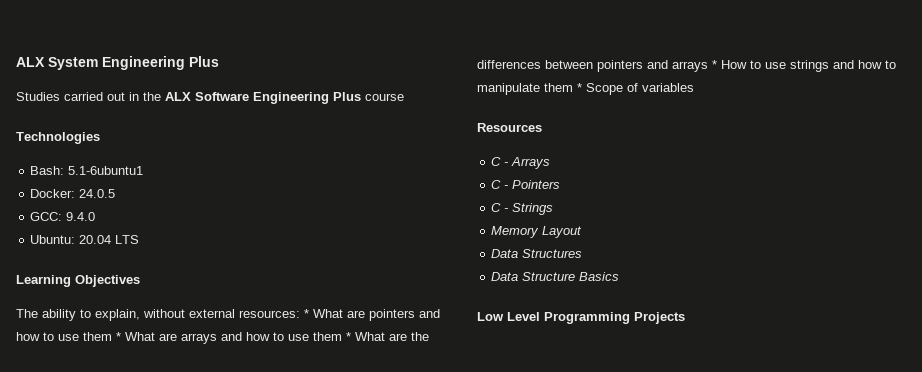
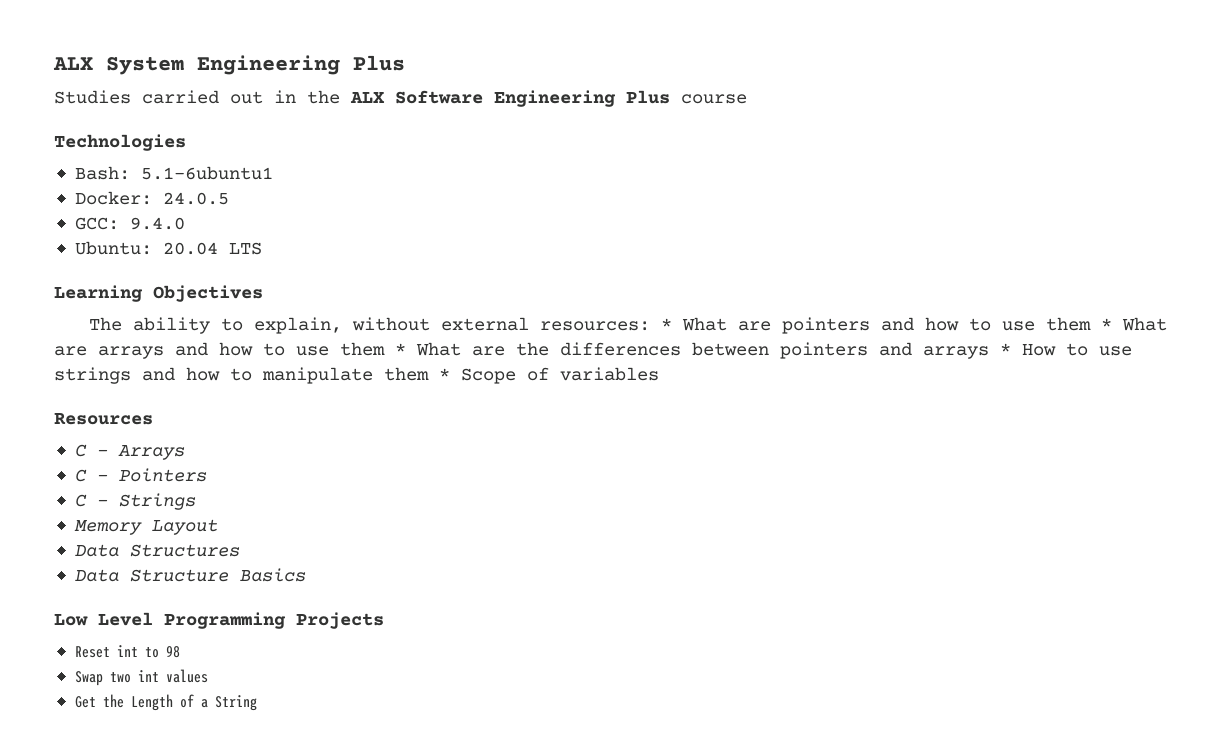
+ Reset int to 98
+ Swap two int values
+ Get the Length of a String

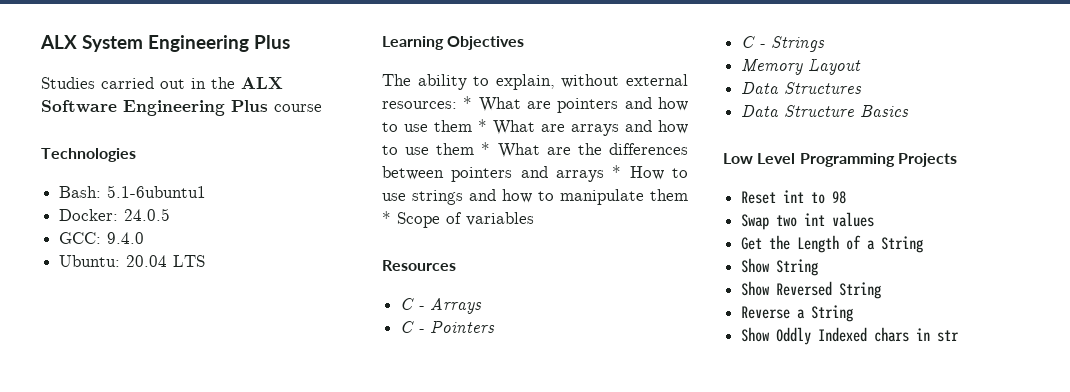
+ Show String
+ Show Reversed String
+ Reverse a String
+ Show Oddly Indexed chars in str

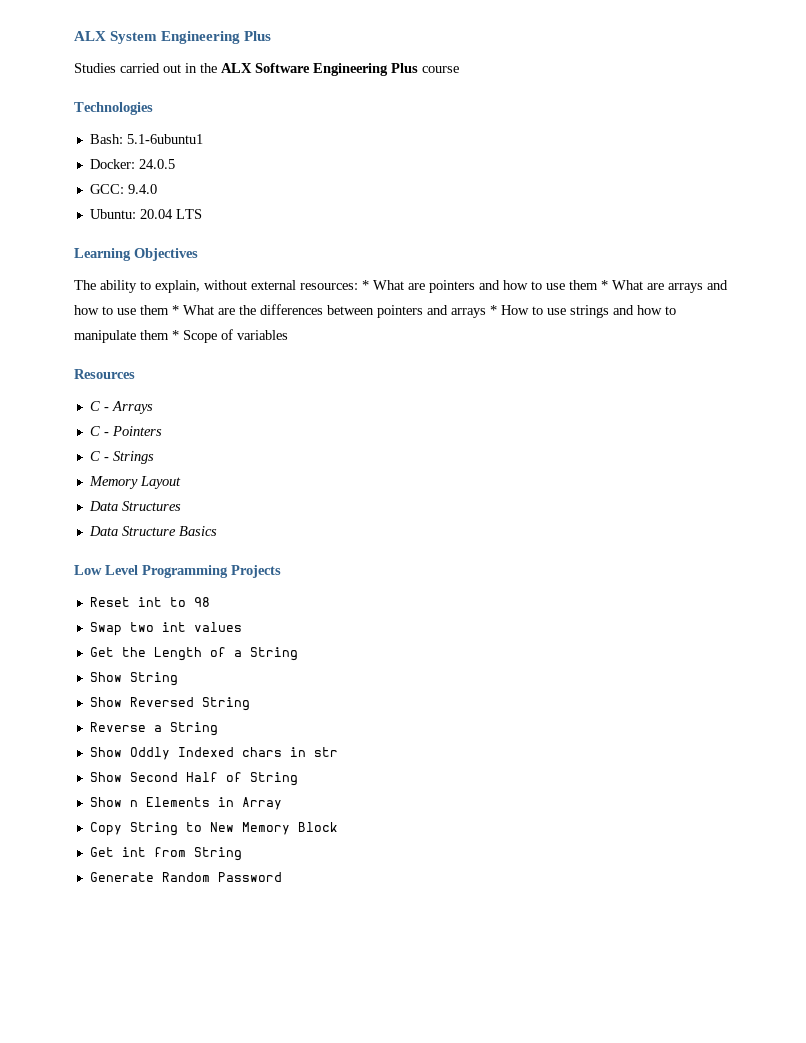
+ Show Second Half of String
+ Show n Elements in Array
+ Copy String to New Memory Block
+ Get int from String
+ Generate Random Password

